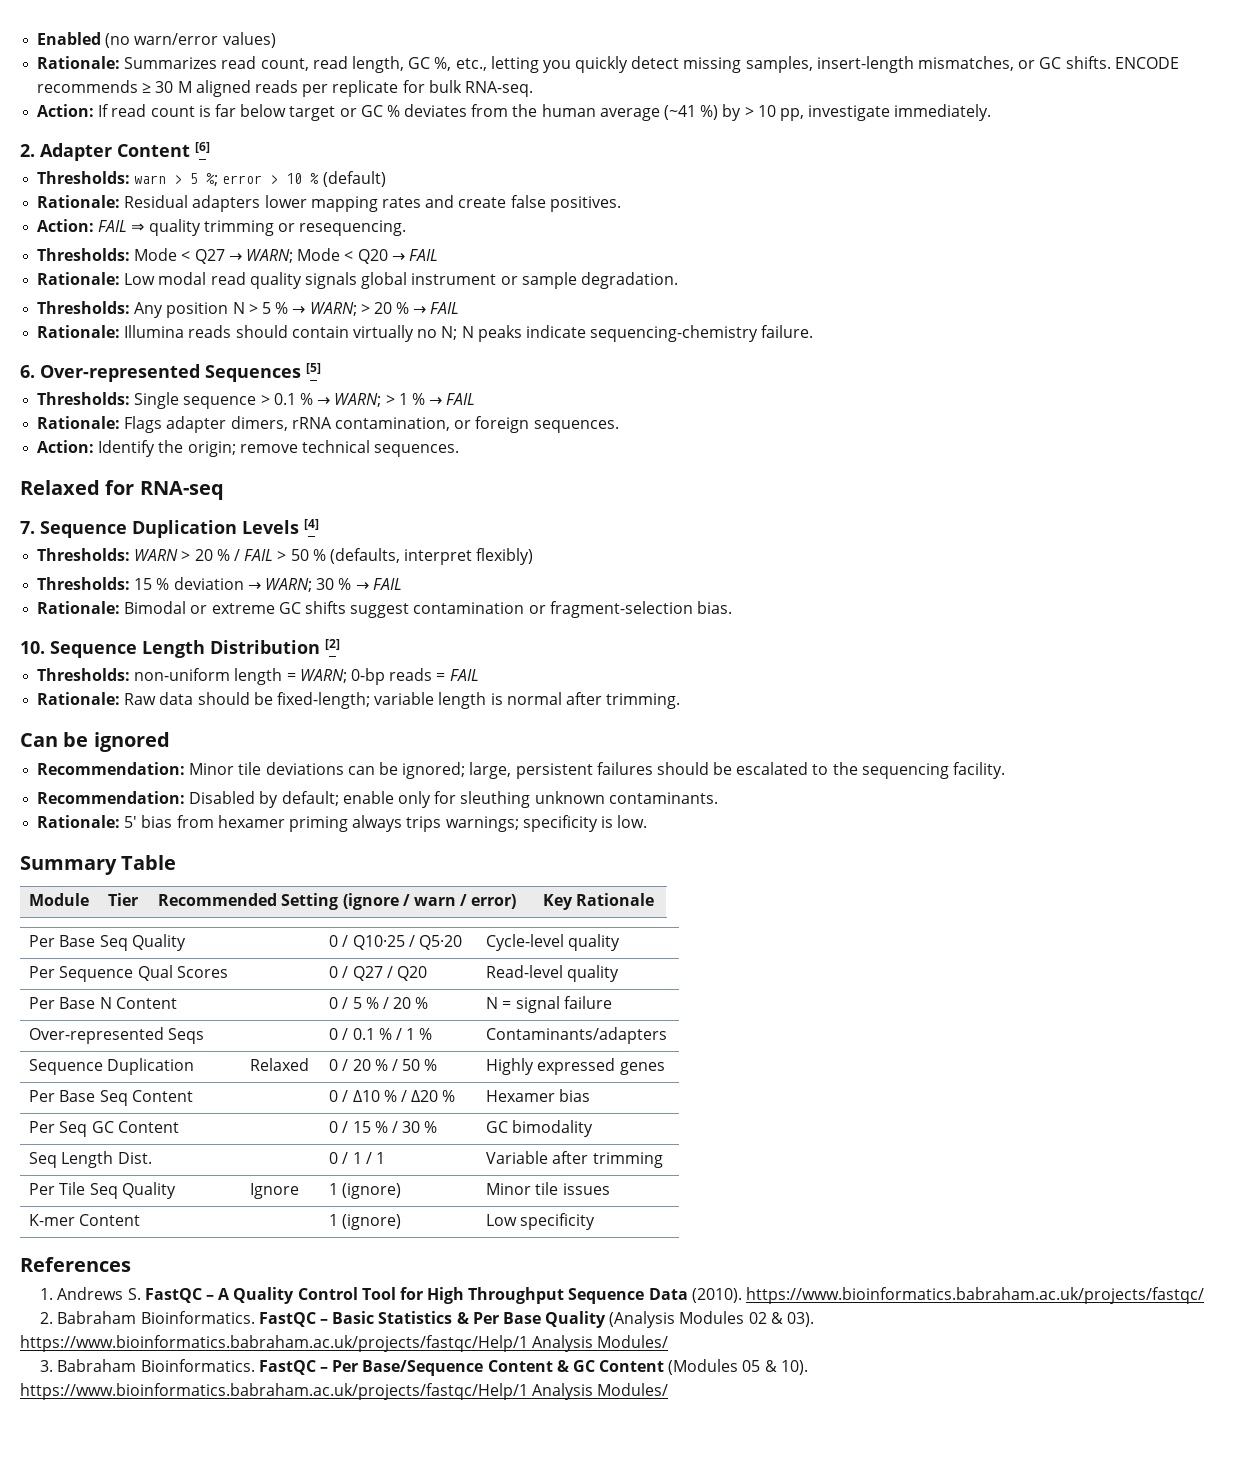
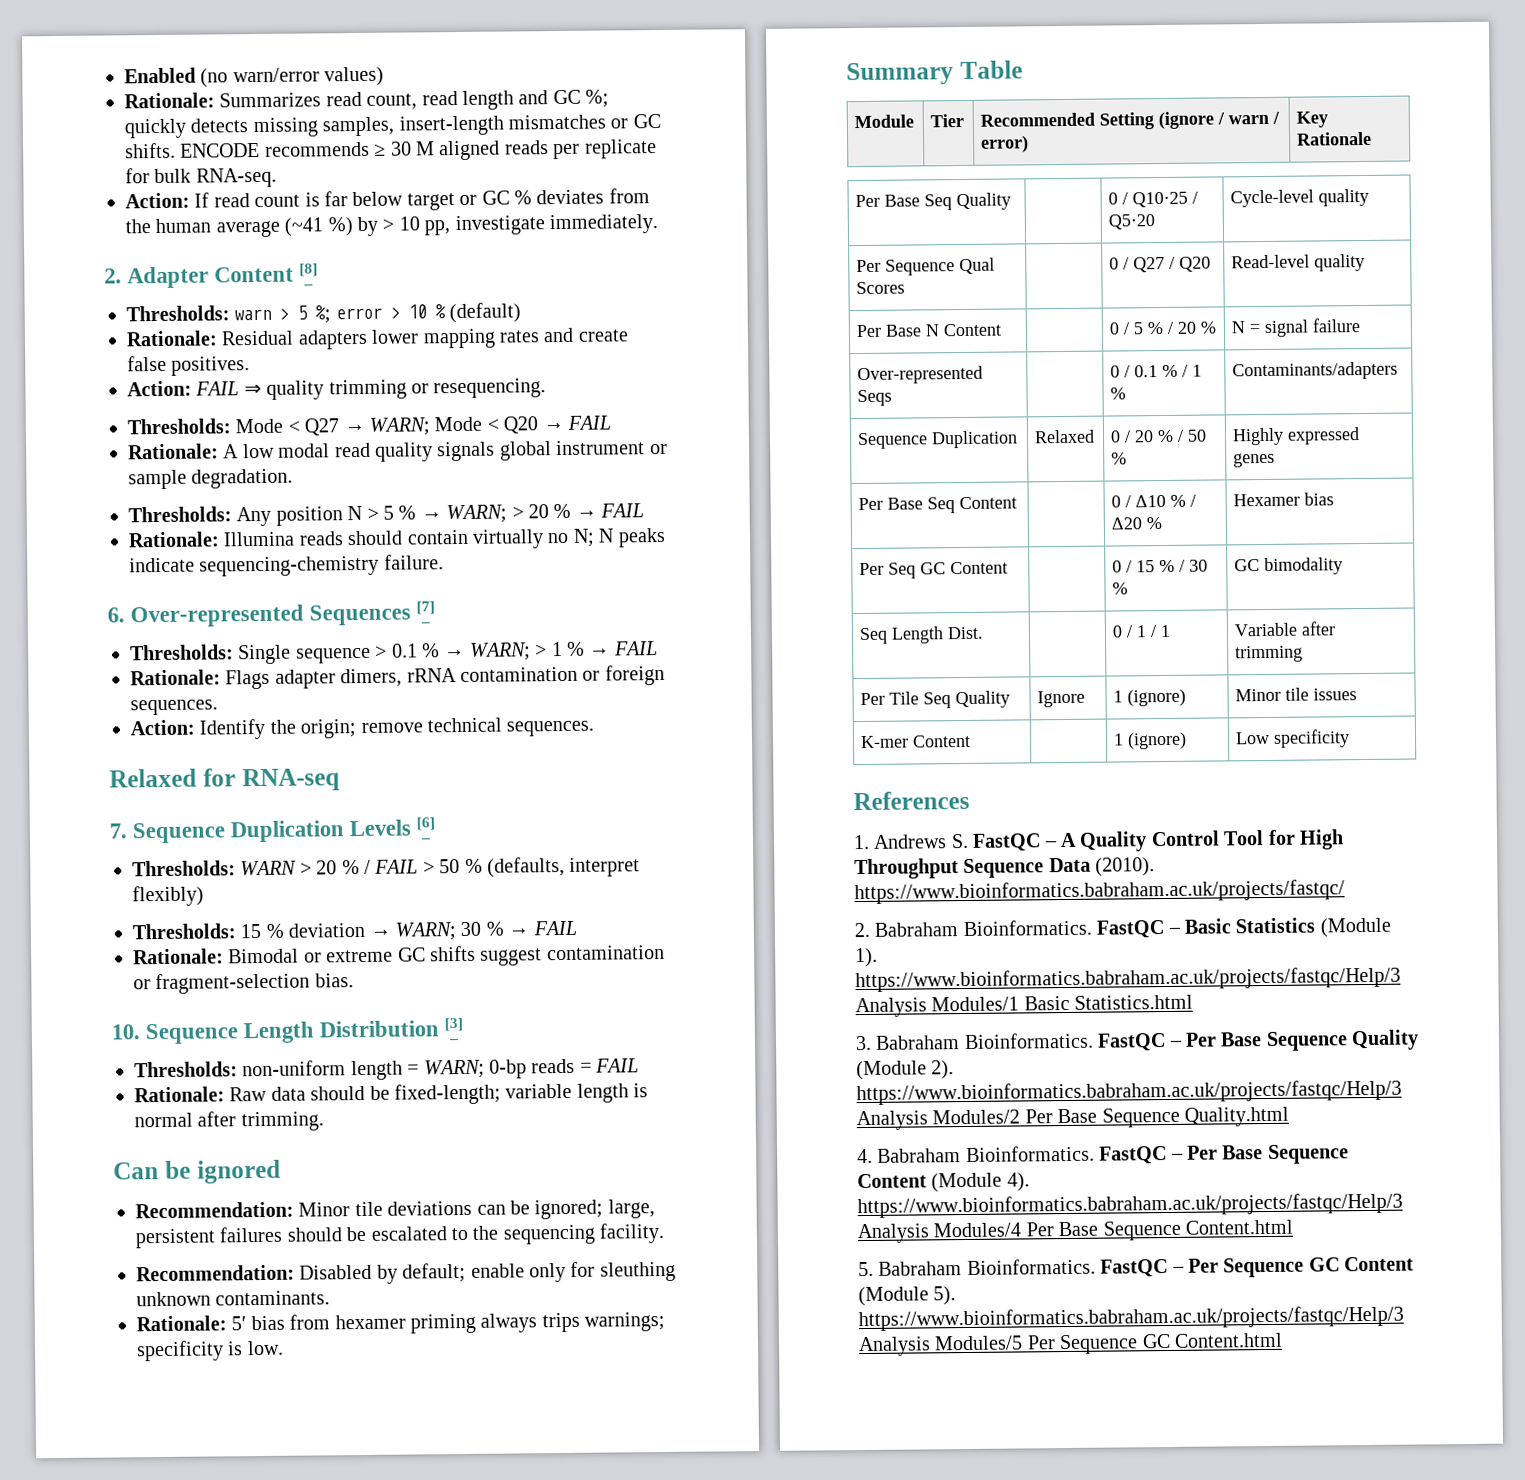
- Rationale: Summarizes read count, read length, GC %, etc., letting you quickly detect missing samples, insert-length mismatches, or GC shifts.
+ Rationale: Summarizes read count, read length and GC %; quickly detects missing samples, insert-length mismatches or GC shifts.
- 2. Adapter Content [6]
+ 2. Adapter Content [8]
- Rationale: Low modal read quality signals global instrument or sample degradation.
+ Rationale: A low modal read quality signals global instrument or sample degradation.
- 6. Over-represented Sequences [5]
+ 6. Over-represented Sequences [7]
- Rationale: Flags adapter dimers, rRNA contamination, or foreign sequences.
+ Rationale: Flags adapter dimers, rRNA contamination or foreign sequences.
- 7. Sequence Duplication Levels [4]
+ 7. Sequence Duplication Levels [6]
- 10. Sequence Length Distribution [2]
+ 10. Sequence Length Distribution [3]
- FastQC – Basic Statistics & Per Base Quality (Analysis Modules 02 & 03). https://www.bioinformatics.babraham.ac.uk/projects/fastqc/Help/1 Analysis Modules/
+ FastQC – Basic Statistics (Module 1). https://www.bioinformatics.babraham.ac.uk/projects/fastqc/Help/3 Analysis Modules/1 Basic Statistics.html
- FastQC – Per Base/Sequence Content & GC Content (Modules 05 & 10). https://www.bioinformatics.babraham.ac.uk/projects/fastqc/Help/1 Analysis Modules/
+ FastQC – Per Base Sequence Quality (Module 2). https://www.bioinformatics.babraham.ac.uk/projects/fastqc/Help/3 Analysis Modules/2 Per Base Sequence Quality.html
+ 4. Babraham Bioinformatics. FastQC – Per Base Sequence Content (Module 4). https://www.bioinformatics.babraham.ac.uk/projects/fastqc/Help/3 Analysis Modules/4 Per Base Sequence Content.html
+ 5. Babraham Bioinformatics. FastQC – Per Sequence GC Content (Module 5). https://www.bioinformatics.babraham.ac.uk/projects/fastqc/Help/3 Analysis Modules/5 Per Sequence GC Content.html

